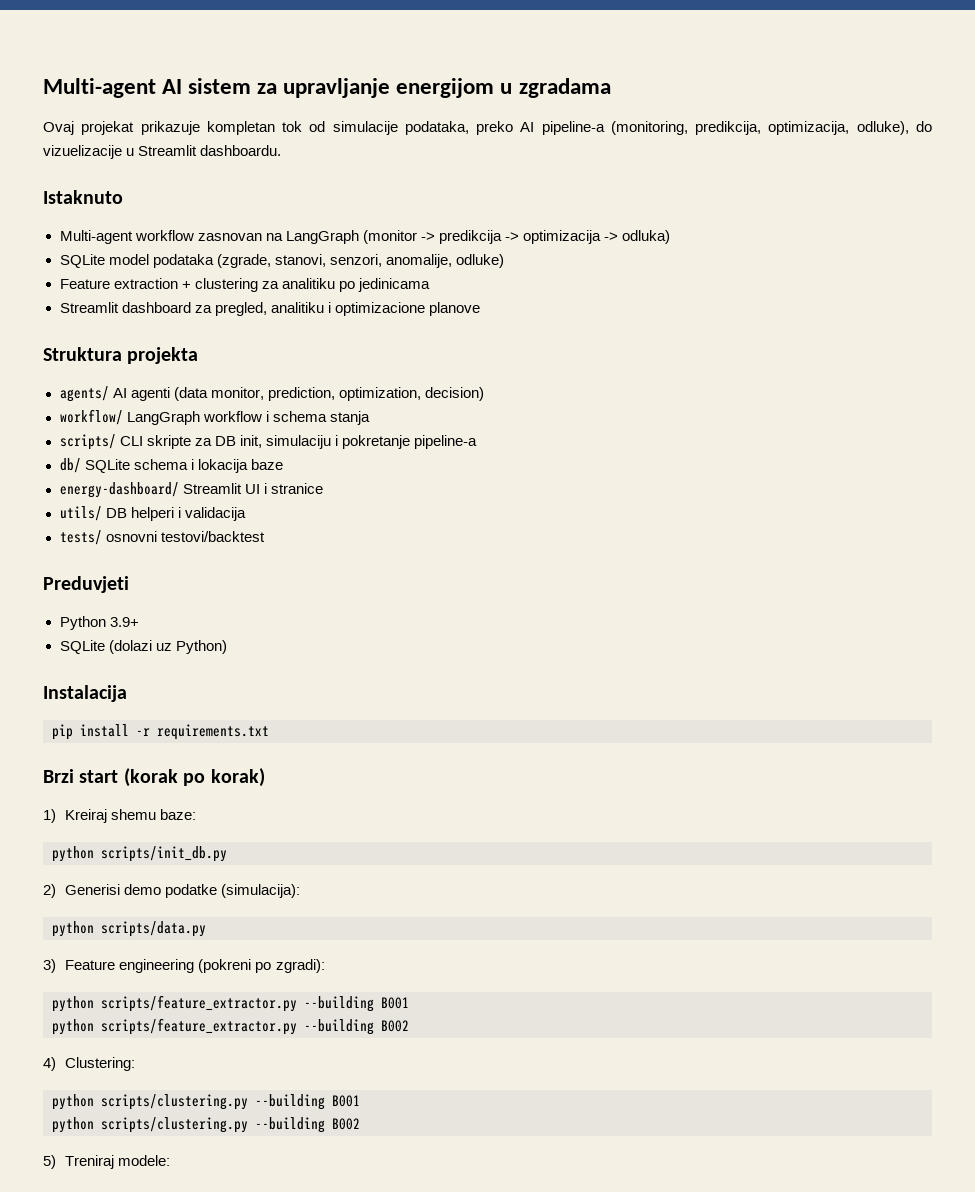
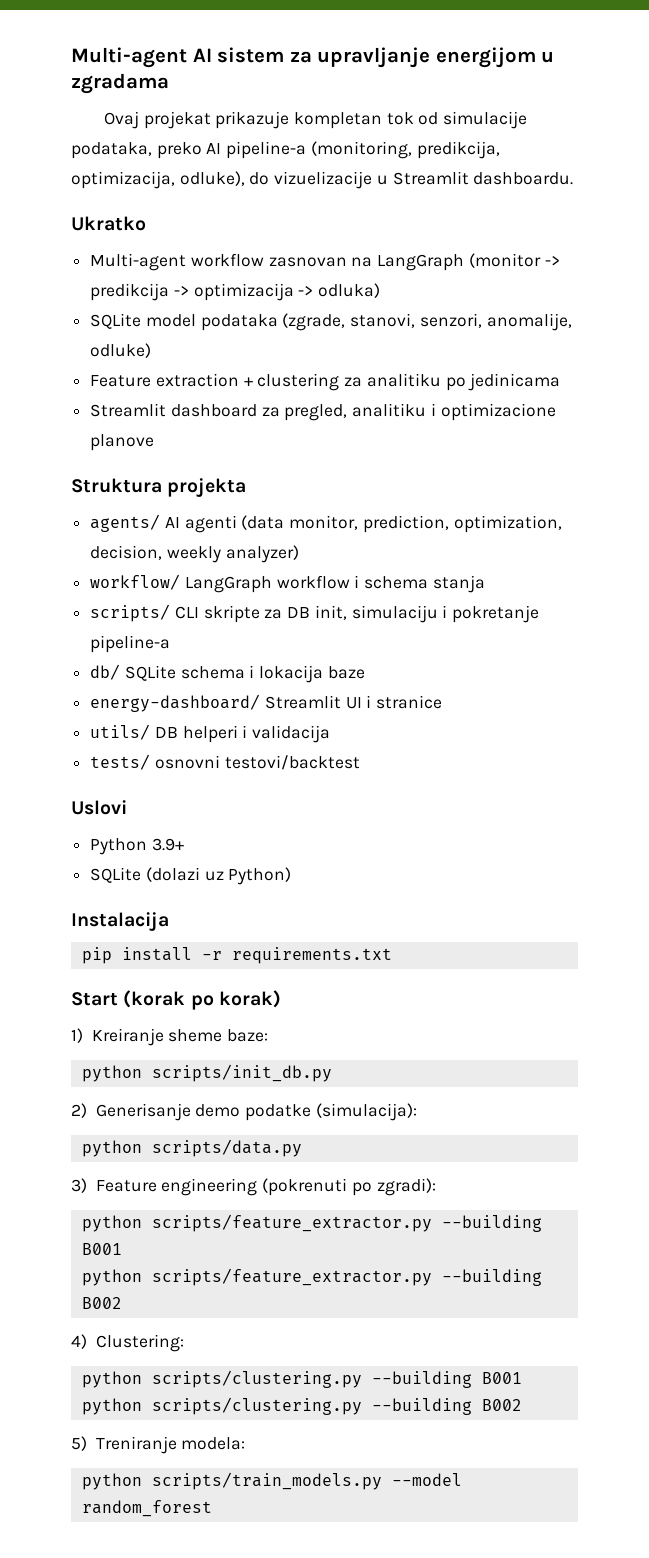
- Istaknuto
+ Ukratko
- agents/ AI agenti (data monitor, prediction, optimization, decision)
+ agents/ AI agenti (data monitor, prediction, optimization, decision, weekly analyzer)
- Preduvjeti
+ Uslovi
- Brzi start (korak po korak)
+ Start (korak po korak)
- 1) Kreiraj shemu baze:
+ 1) Kreiranje sheme baze:
- 2) Generisi demo podatke (simulacija):
+ 2) Generisanje demo podatke (simulacija):
- 3) Feature engineering (pokreni po zgradi):
+ 3) Feature engineering (pokrenuti po zgradi):
- 5) Treniraj modele:
+ 5) Treniranje modela:
+ python scripts/train_models.py --model random_forest

